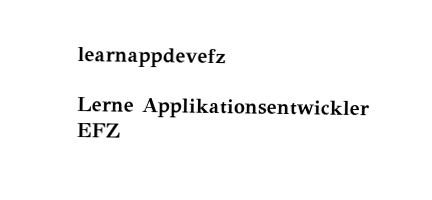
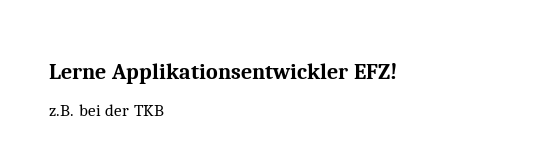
- learnappdevefz
- Lerne Applikationsentwickler EFZ
+ Lerne Applikationsentwickler EFZ!
+ z.B. bei der TKB

